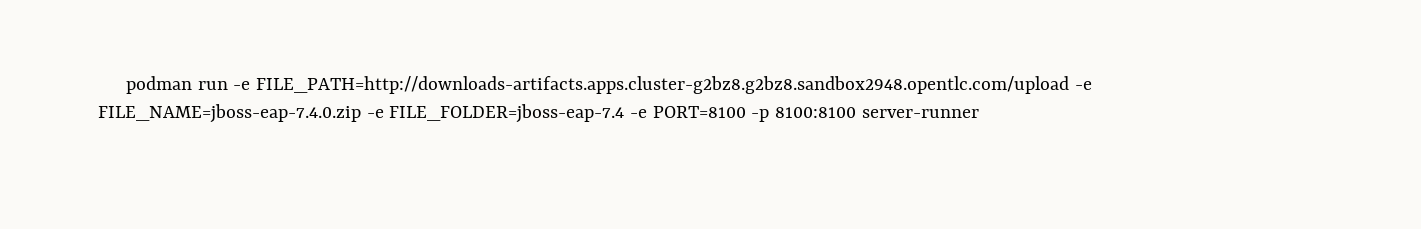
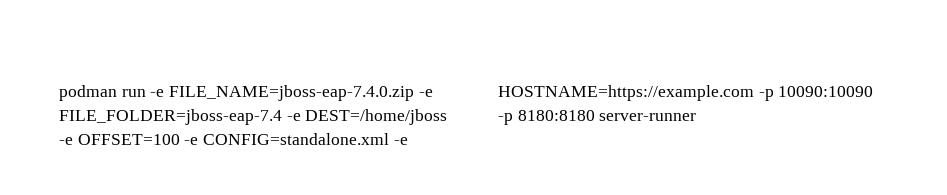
- podman run -e FILE_PATH=http://downloads-artifacts.apps.cluster-g2bz8.g2bz8.sandbox2948.opentlc.com/upload -e FILE_NAME=jboss-eap-7.4.0.zip -e FILE_FOLDER=jboss-eap-7.4 -e PORT=8100 -p 8100:8100 server-runner
+ podman run -e FILE_NAME=jboss-eap-7.4.0.zip -e FILE_FOLDER=jboss-eap-7.4 -e DEST=/home/jboss -e OFFSET=100 -e CONFIG=standalone.xml -e HOSTNAME=https://example.com -p 10090:10090 -p 8180:8180 server-runner

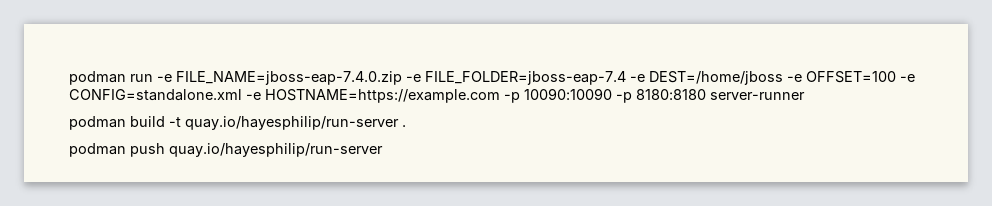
+ podman build -t quay.io/hayesphilip/run-server .
+ podman push quay.io/hayesphilip/run-server

